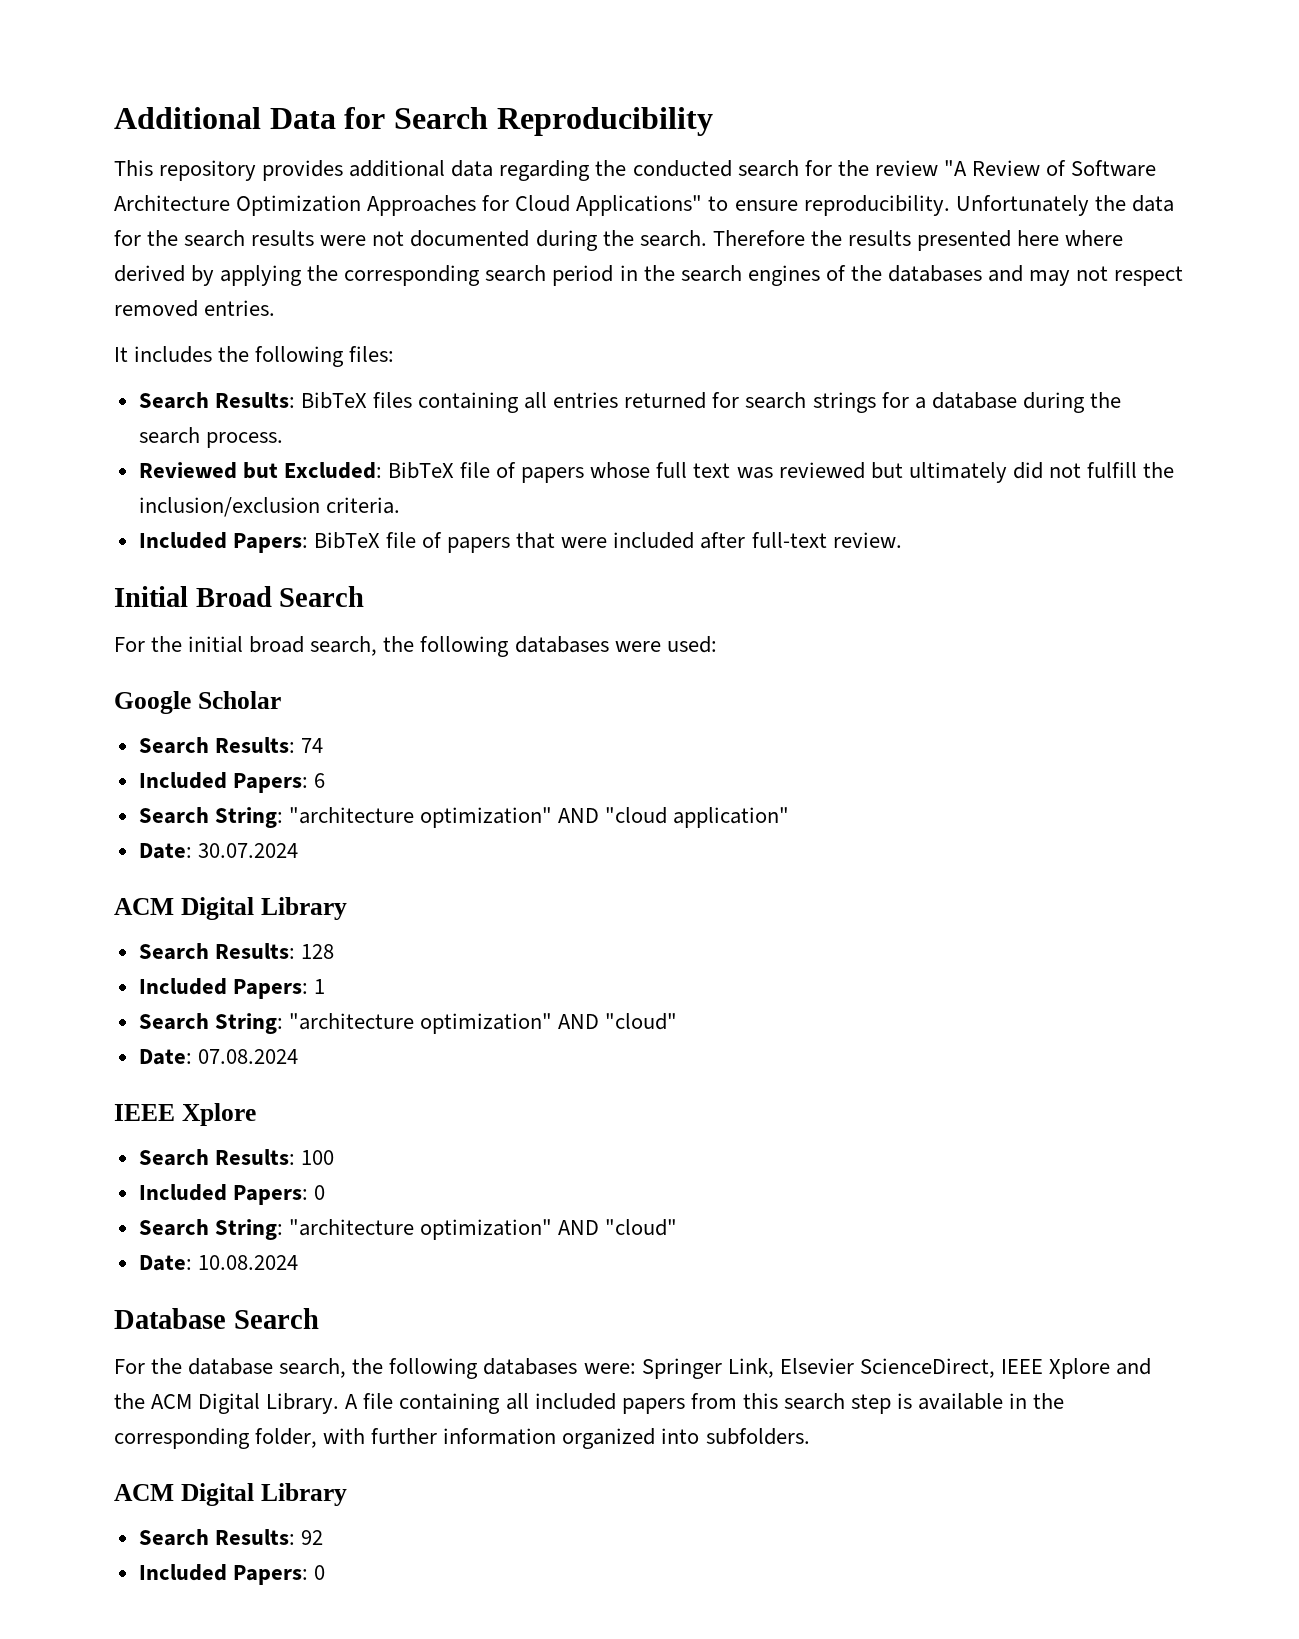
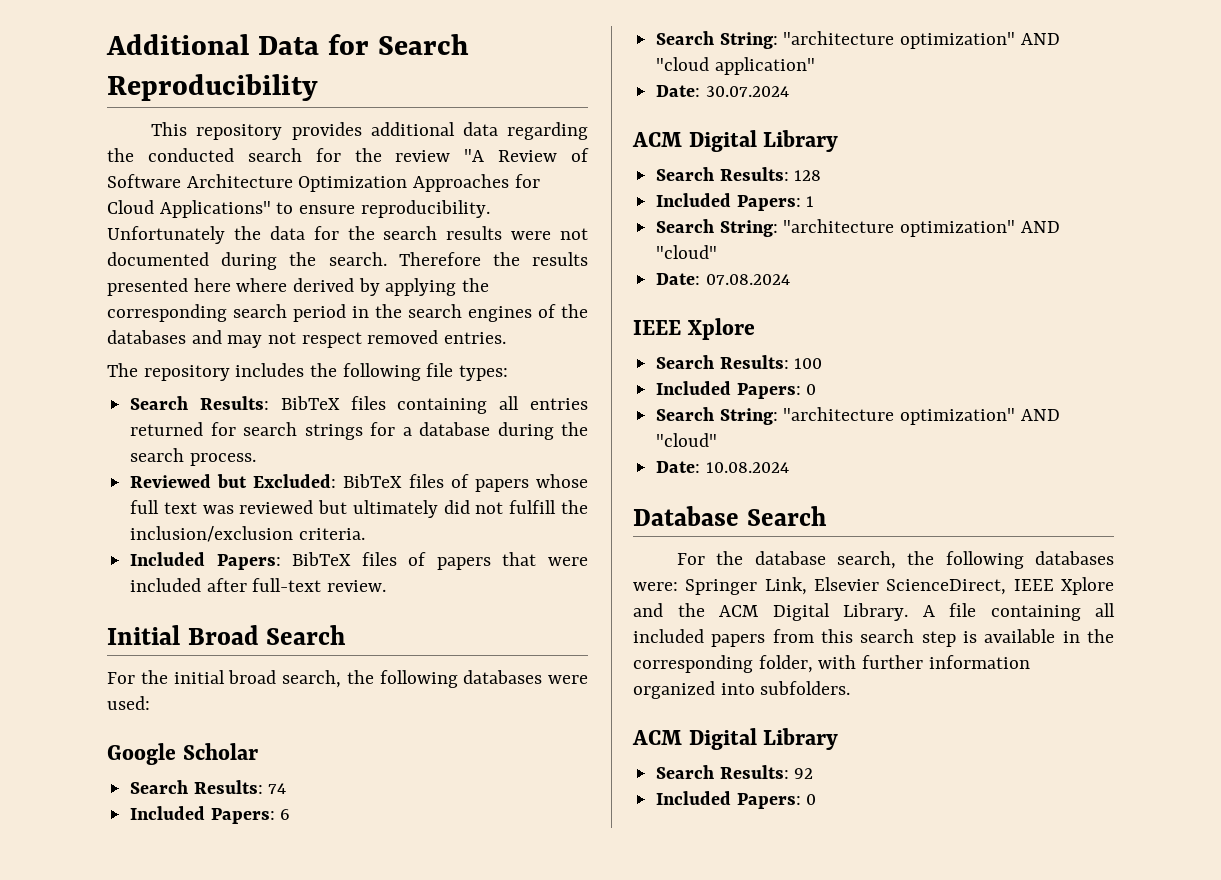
- It includes the following files:
+ The repository includes the following file types:
- Reviewed but Excluded: BibTeX file of papers whose full text was reviewed but ultimately did not fulfill the inclusion/exclusion criteria.
+ Reviewed but Excluded: BibTeX files of papers whose full text was reviewed but ultimately did not fulfill the inclusion/exclusion criteria.
- Included Papers: BibTeX file of papers that were included after full-text review.
+ Included Papers: BibTeX files of papers that were included after full-text review.

